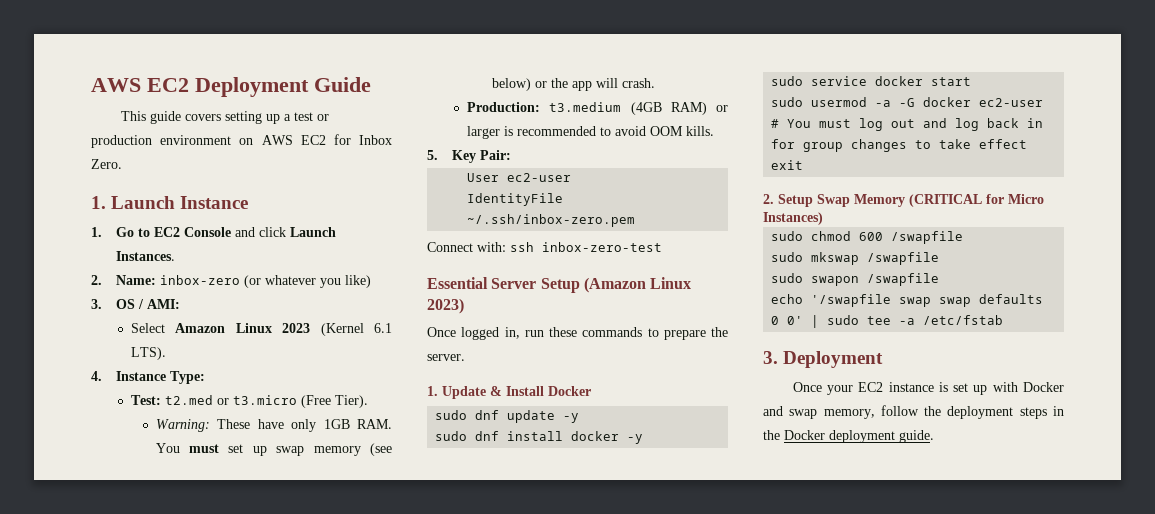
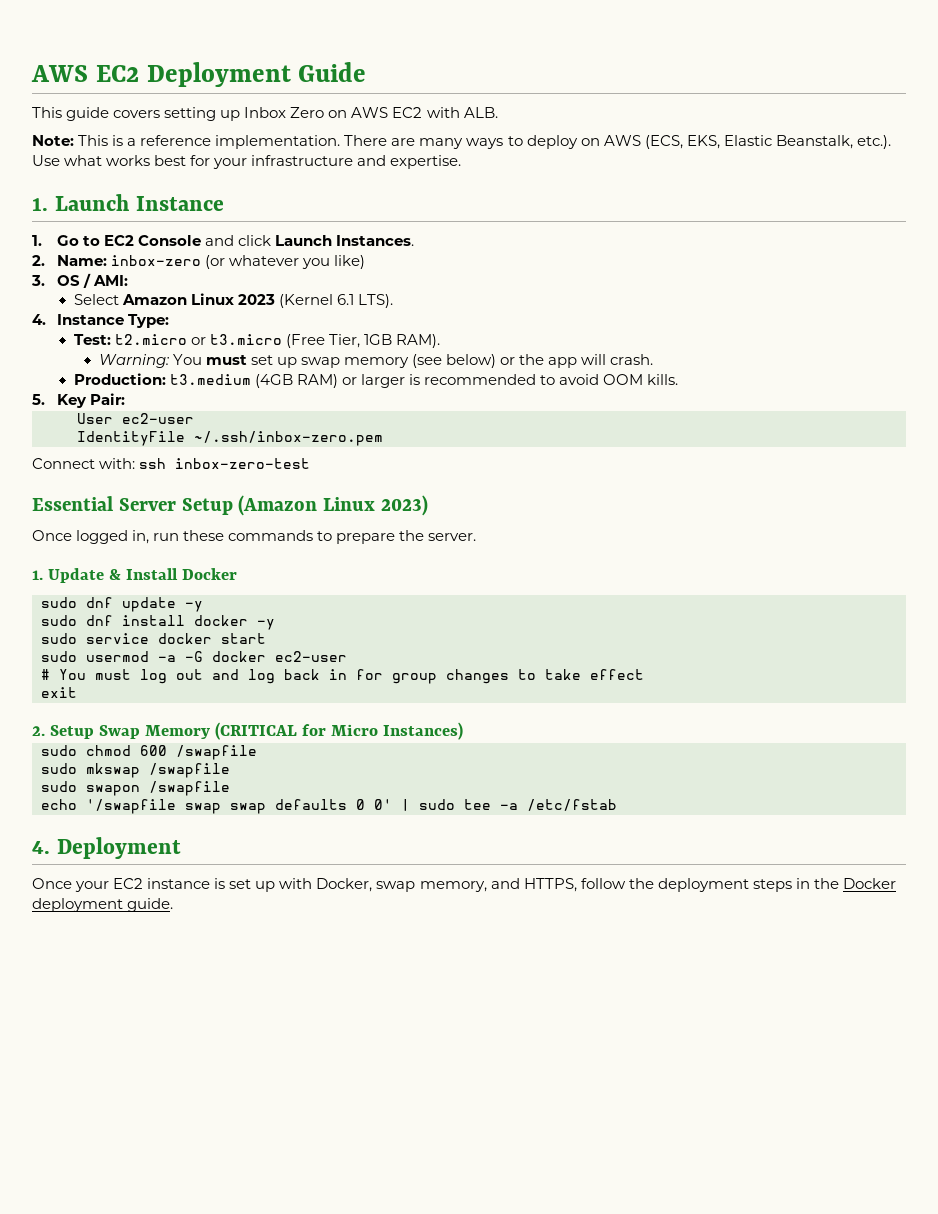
- This guide covers setting up a test or production environment on AWS EC2 for Inbox Zero.
+ This guide covers setting up Inbox Zero on AWS EC2 with ALB.
+ Note: This is a reference implementation. There are many ways to deploy on AWS (ECS, EKS, Elastic Beanstalk, etc.). Use what works best for your infrastructure and expertise.
- Test: t2.med or t3.micro (Free Tier).
- Warning: These have only 1GB RAM. You must set up swap memory (see below) or the app will crash.
+ Test: t2.micro or t3.micro (Free Tier, 1GB RAM).
+ Warning: You must set up swap memory (see below) or the app will crash.
- 3. Deployment
+ 4. Deployment
- Once your EC2 instance is set up with Docker and swap memory, follow the deployment steps in the Docker deployment guide.
+ Once your EC2 instance is set up with Docker, swap memory, and HTTPS, follow the deployment steps in the Docker deployment guide.

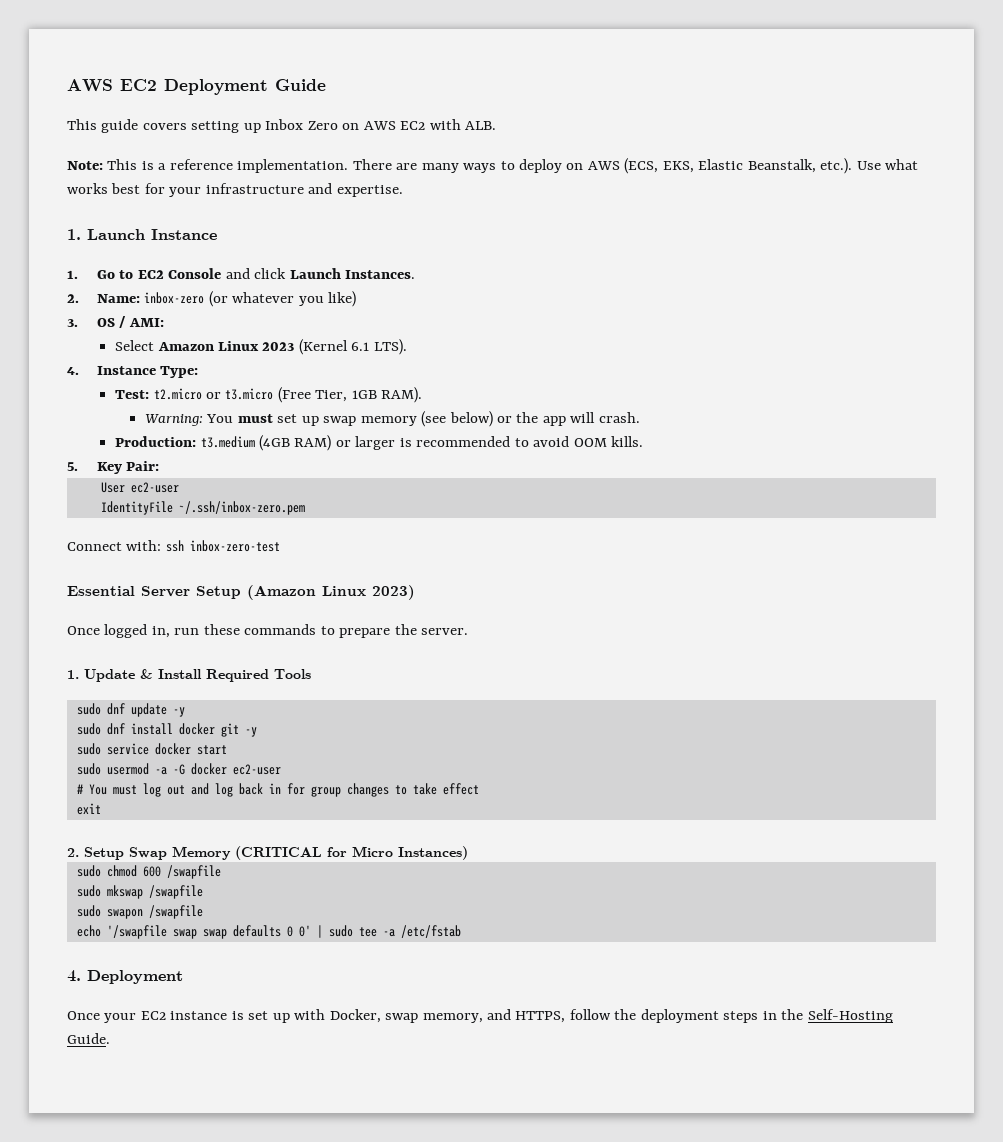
- 1. Update & Install Docker
+ 1. Update & Install Required Tools
- sudo dnf install docker -y
+ sudo dnf install docker git -y
- Once your EC2 instance is set up with Docker, swap memory, and HTTPS, follow the deployment steps in the Docker deployment guide.
+ Once your EC2 instance is set up with Docker, swap memory, and HTTPS, follow the deployment steps in the Self-Hosting Guide.

